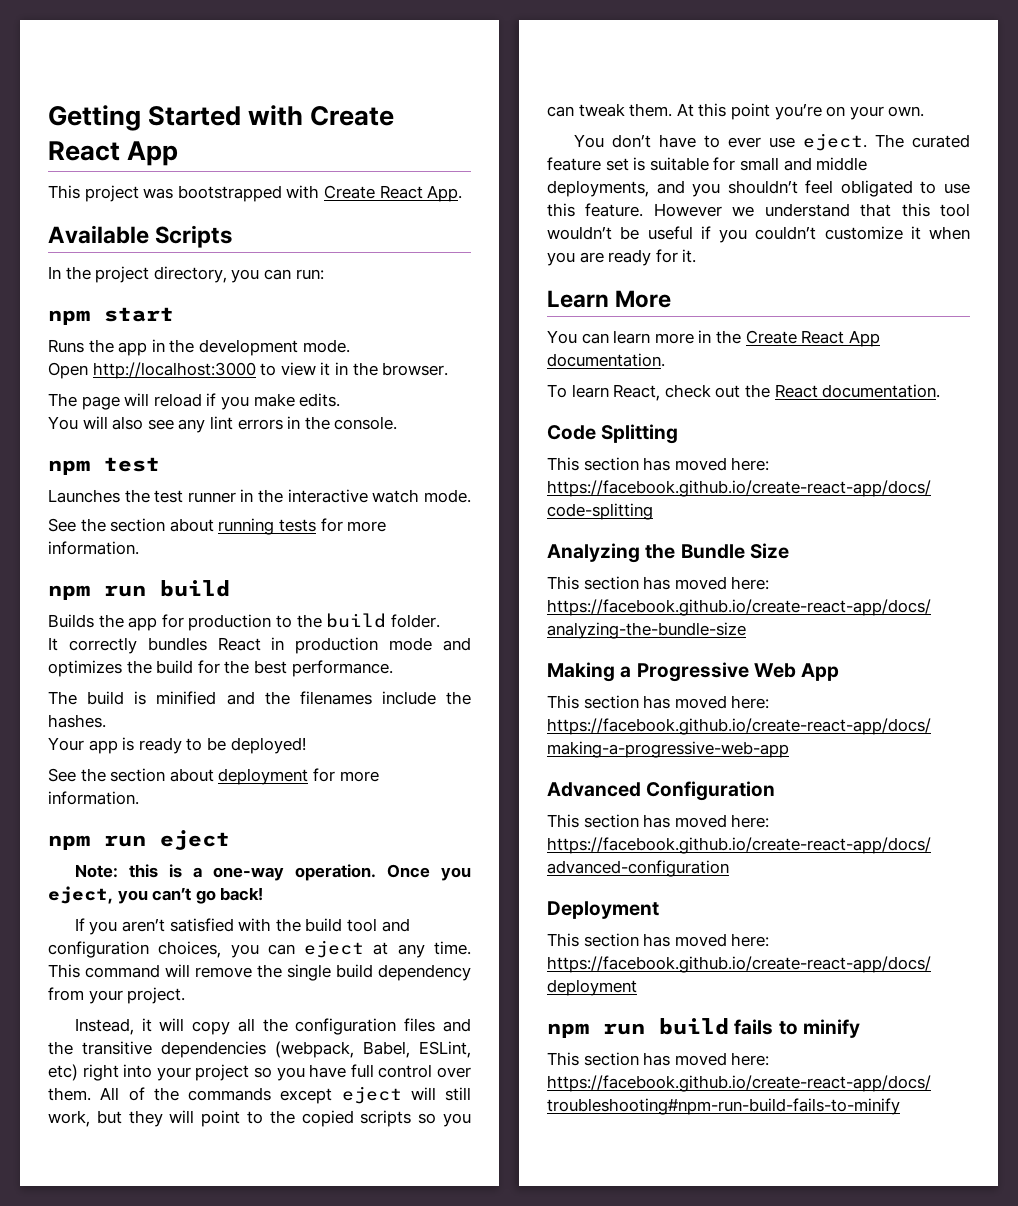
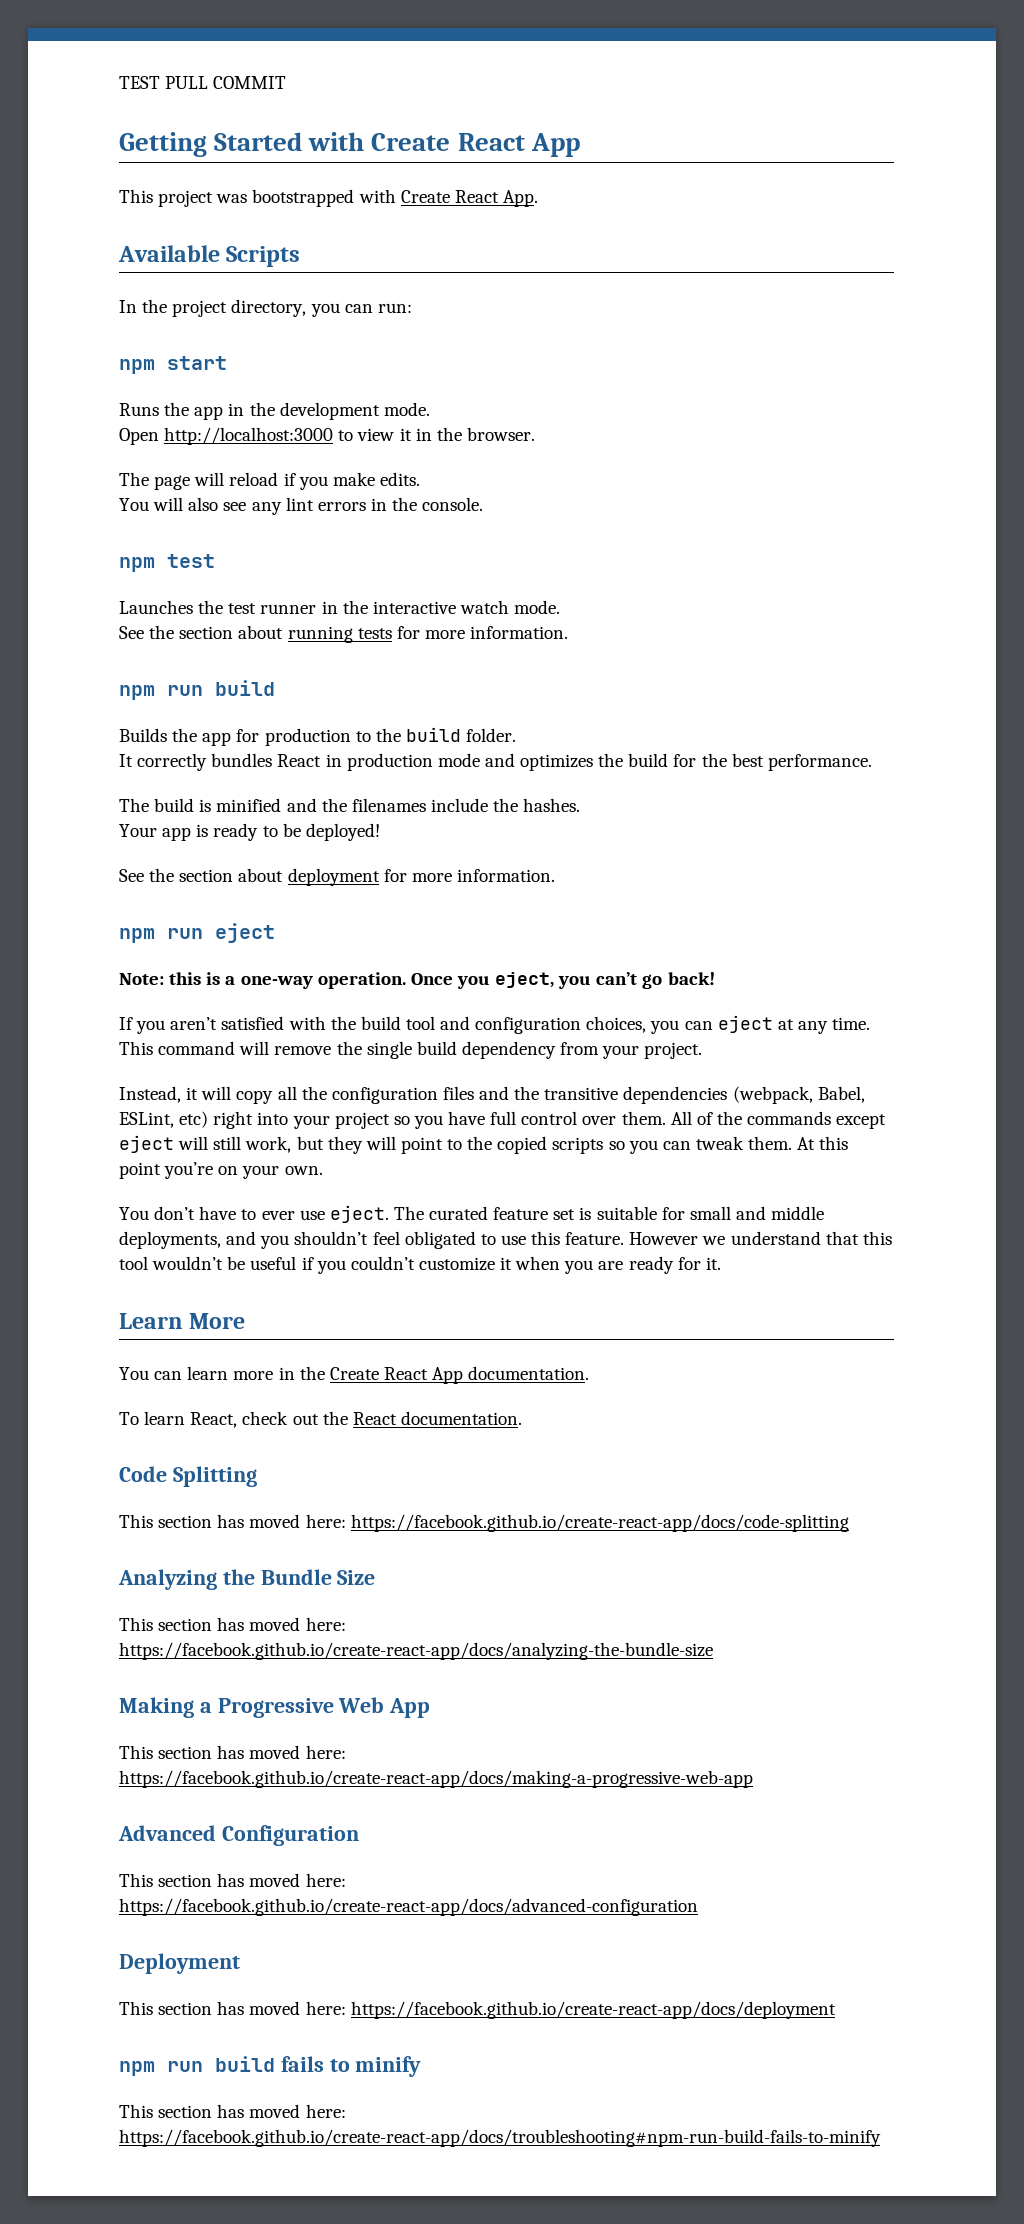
+ TEST PULL COMMIT

